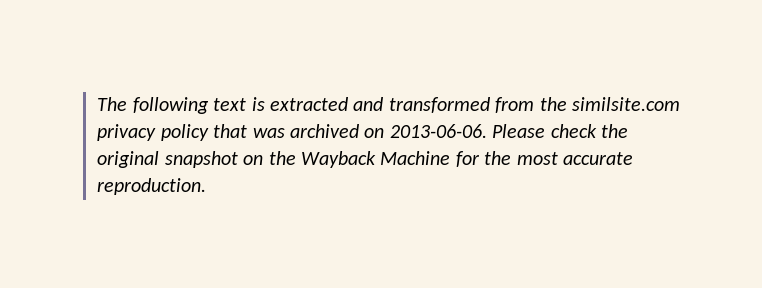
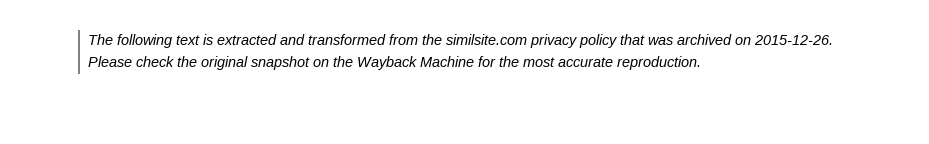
- The following text is extracted and transformed from the similsite.com privacy policy that was archived on 2013-06-06.
+ The following text is extracted and transformed from the similsite.com privacy policy that was archived on 2015-12-26.

